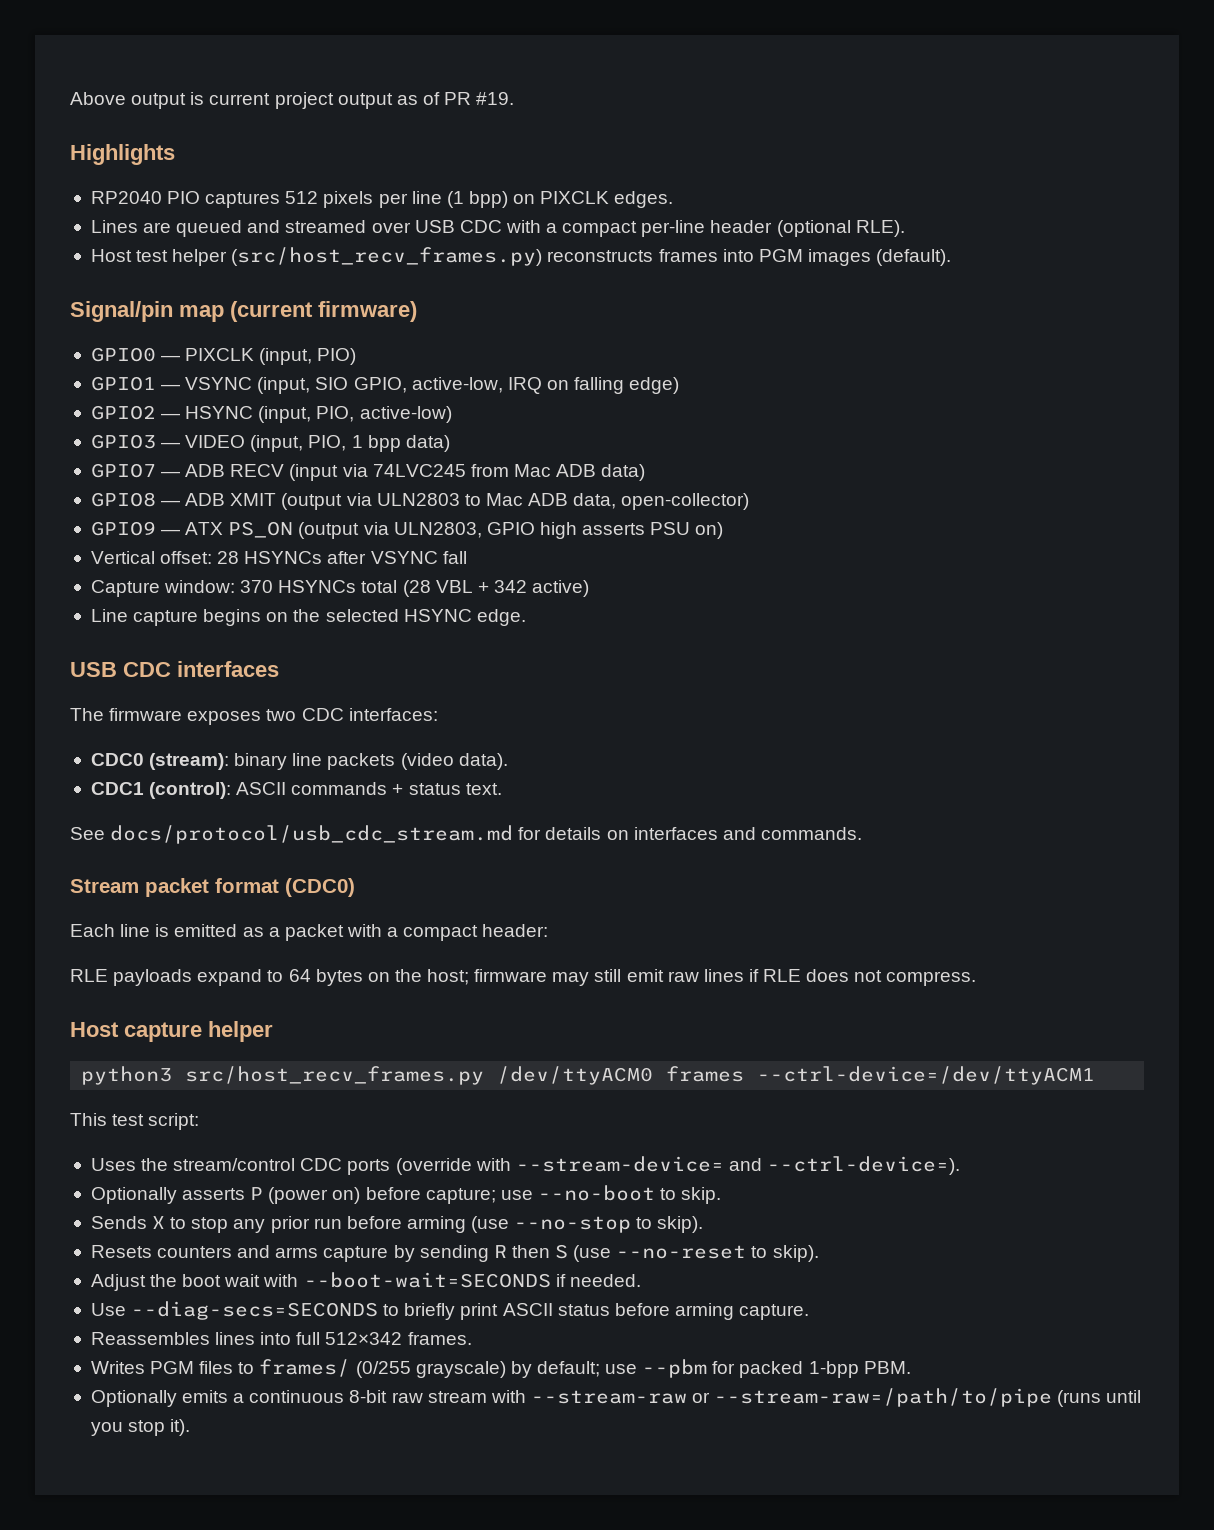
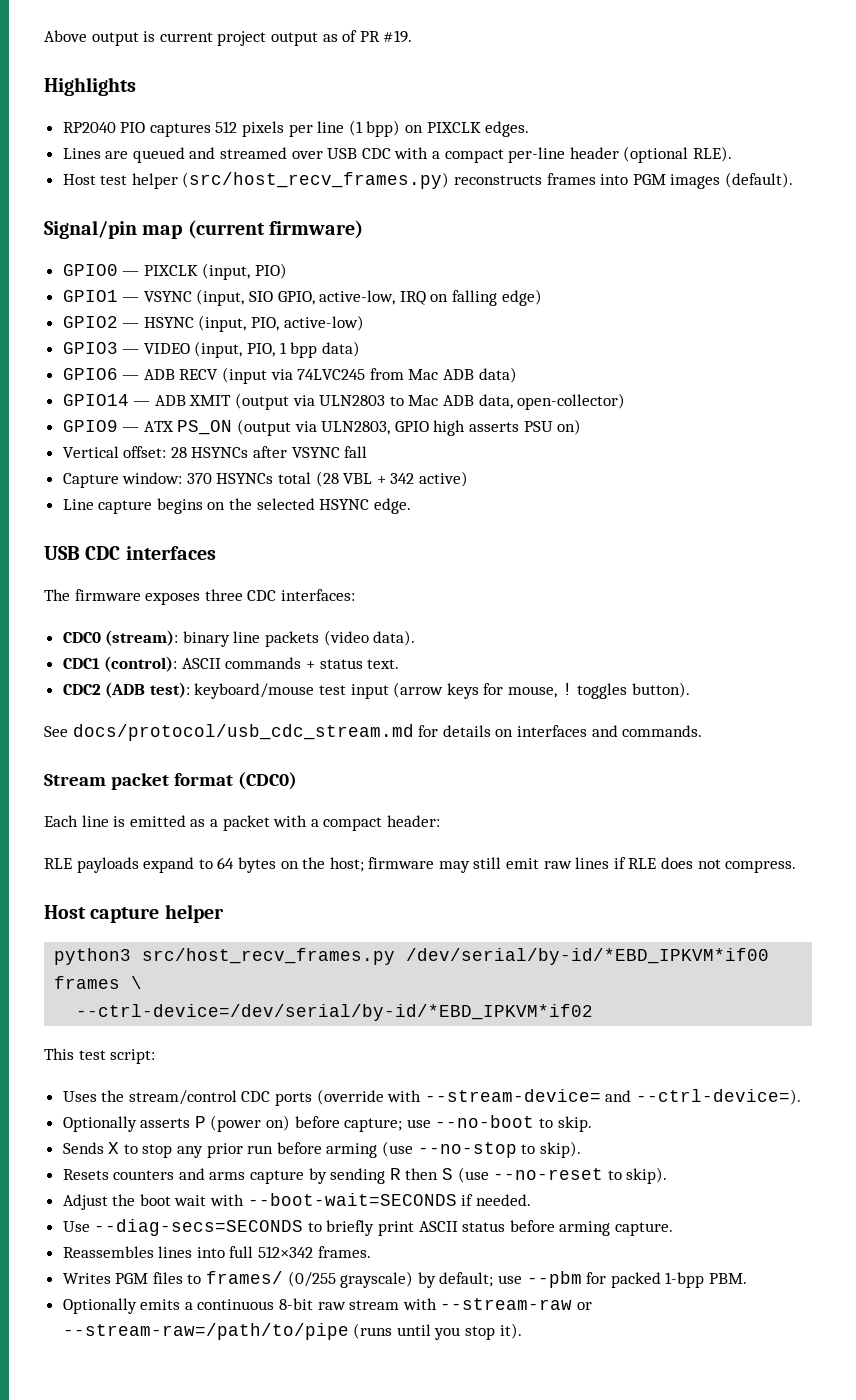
- GPIO7 — ADB RECV (input via 74LVC245 from Mac ADB data)
+ GPIO6 — ADB RECV (input via 74LVC245 from Mac ADB data)
- GPIO8 — ADB XMIT (output via ULN2803 to Mac ADB data, open-collector)
+ GPIO14 — ADB XMIT (output via ULN2803 to Mac ADB data, open-collector)
- The firmware exposes two CDC interfaces:
+ The firmware exposes three CDC interfaces:
+ CDC2 (ADB test): keyboard/mouse test input (arrow keys for mouse, ! toggles button).
- python3 src/host_recv_frames.py /dev/ttyACM0 frames --ctrl-device=/dev/ttyACM1
+ python3 src/host_recv_frames.py /dev/serial/by-id/*EBD_IPKVM*if00 frames \
+ --ctrl-device=/dev/serial/by-id/*EBD_IPKVM*if02

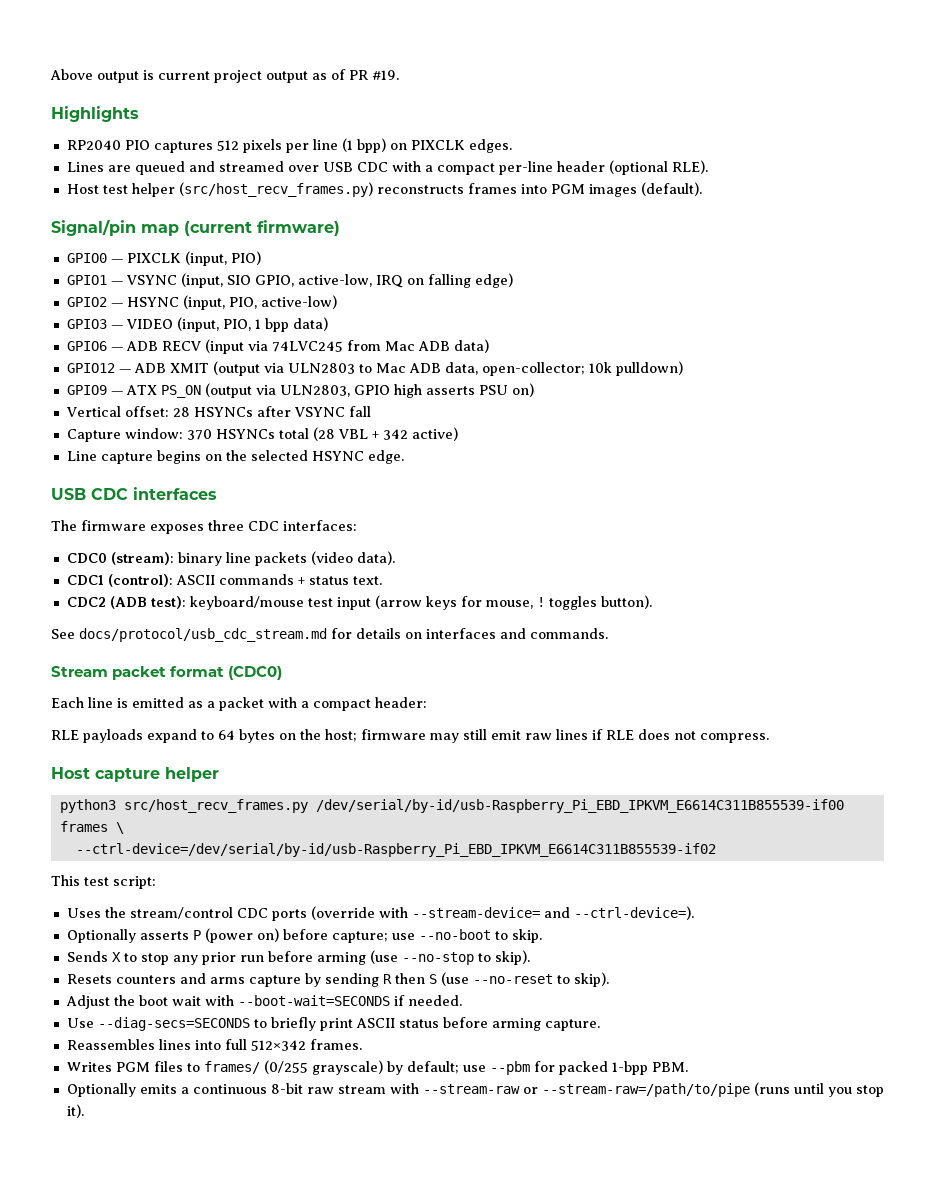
- GPIO14 — ADB XMIT (output via ULN2803 to Mac ADB data, open-collector)
+ GPIO12 — ADB XMIT (output via ULN2803 to Mac ADB data, open-collector; 10k pulldown)
- python3 src/host_recv_frames.py /dev/serial/by-id/*EBD_IPKVM*if00 frames \
+ python3 src/host_recv_frames.py /dev/serial/by-id/usb-Raspberry_Pi_EBD_IPKVM_E6614C311B855539-if00 frames \
- --ctrl-device=/dev/serial/by-id/*EBD_IPKVM*if02
+ --ctrl-device=/dev/serial/by-id/usb-Raspberry_Pi_EBD_IPKVM_E6614C311B855539-if02

